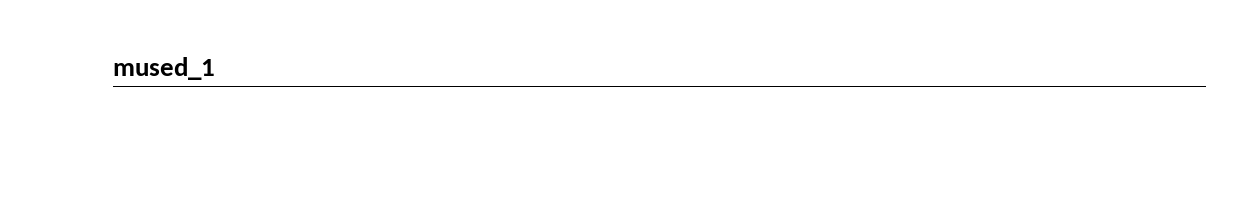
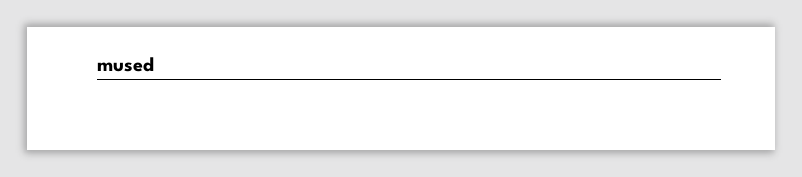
- mused_1
+ mused

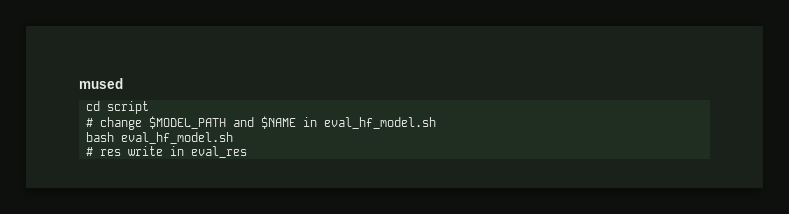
+ cd script
+ # change $MODEL_PATH and $NAME in eval_hf_model.sh
+ bash eval_hf_model.sh
+ # res write in eval_res

